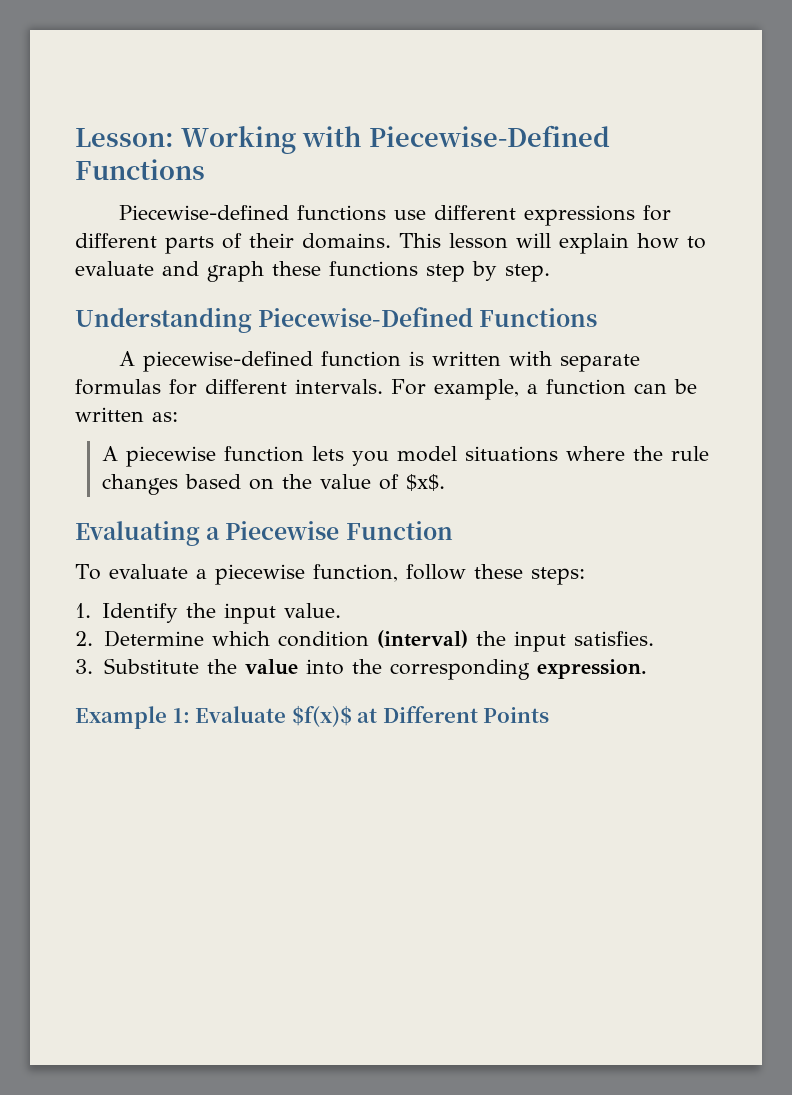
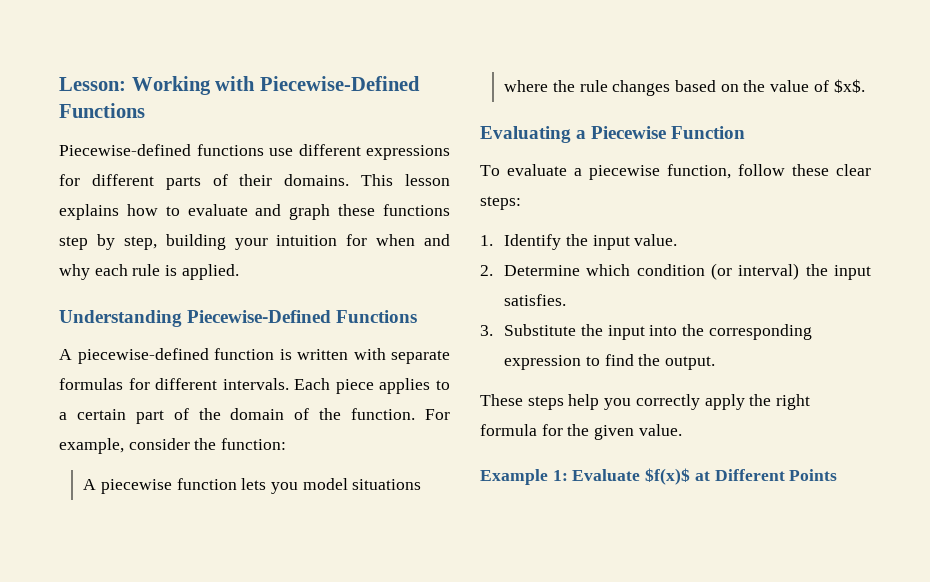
- This lesson will explain how to evaluate and graph these functions step by step.
+ This lesson explains how to evaluate and graph these functions step by step, building your intuition for when and why each rule is applied.
- For example, a function can be written as:
+ Each piece applies to a certain part of the domain of the function. For example, consider the function:
- To evaluate a piecewise function, follow these steps:
+ To evaluate a piecewise function, follow these clear steps:
- 2. Determine which condition (interval) the input satisfies.
+ 2. Determine which condition (or interval) the input satisfies.
- 3. Substitute the value into the corresponding expression.
+ 3. Substitute the input into the corresponding expression to find the output.
+ These steps help you correctly apply the right formula for the given value.

